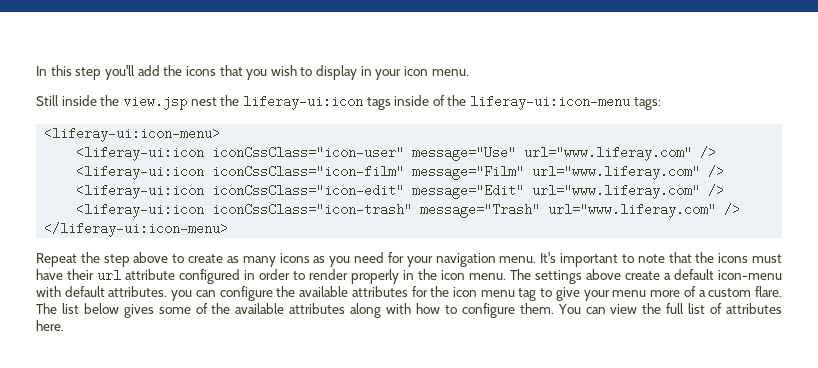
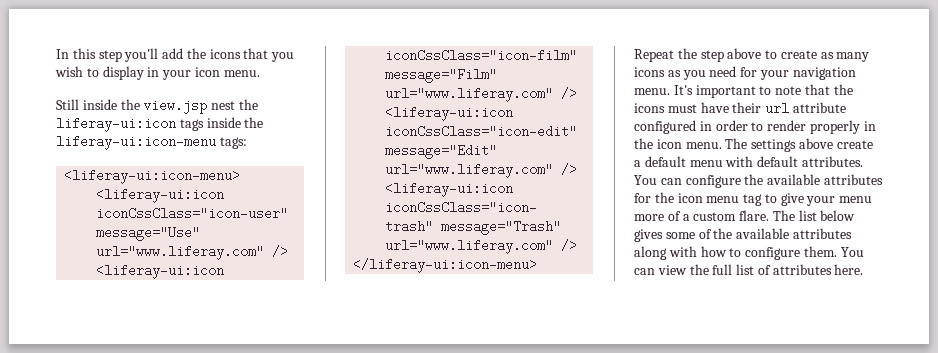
- Still inside the view.jsp nest the liferay-ui:icon tags inside of the liferay-ui:icon-menu tags:
+ Still inside the view.jsp nest the liferay-ui:icon tags inside the liferay-ui:icon-menu tags:
- The settings above create a default icon-menu with default attributes. you can configure the available attributes for the icon menu tag to give your menu more of a custom flare.
+ The settings above create a default menu with default attributes. You can configure the available attributes for the icon menu tag to give your menu more of a custom flare.

